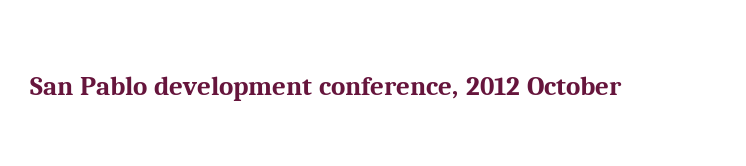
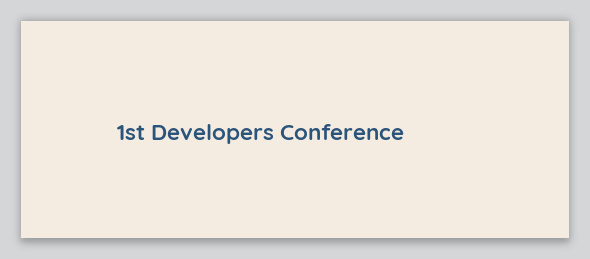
- San Pablo development conference, 2012 October
+ 1st Developers Conference

